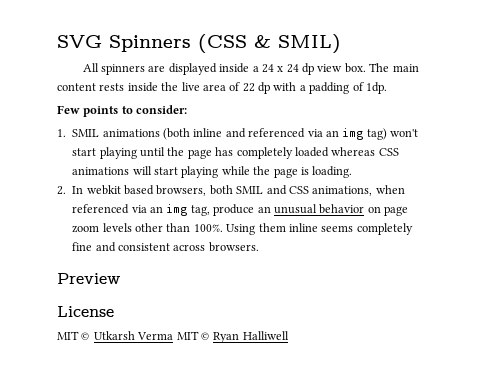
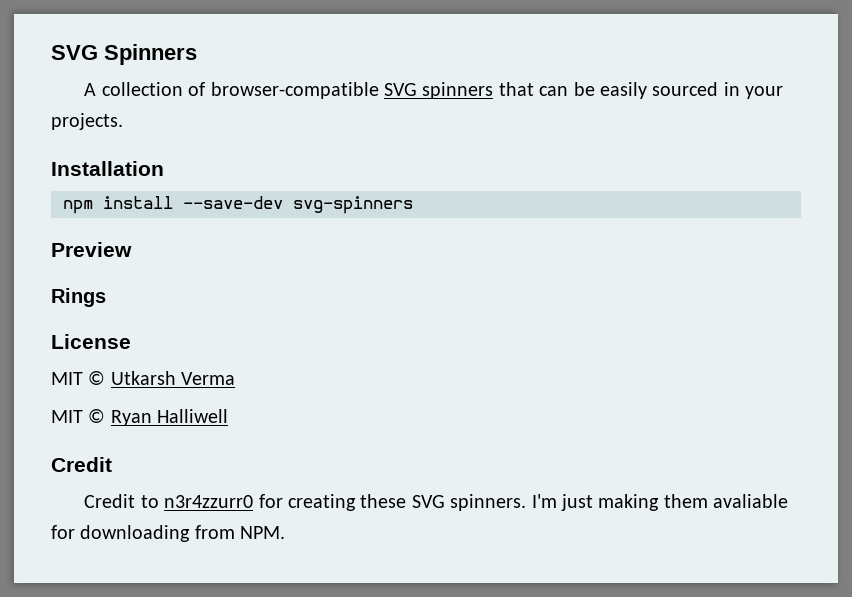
- SVG Spinners (CSS & SMIL)
- All spinners are displayed inside a 24 x 24 dp view box. The main content rests inside the live area of 22 dp with a padding of 1dp.
- Few points to consider:
- 1. SMIL animations (both inline and referenced via an img tag) won't start playing until the page has completely loaded whereas CSS animations will start playing while the page is loading.
- 2. In webkit based browsers, both SMIL and CSS animations, when referenced via an img tag, produce an unusual behavior on page zoom levels other than 100%. Using them inline seems completely fine and consistent across browsers.
+ SVG Spinners
+ A collection of browser-compatible SVG spinners that can be easily sourced in your projects.
+ Installation
+ npm install --save-dev svg-spinners
+ Rings
- MIT © Utkarsh Verma MIT © Ryan Halliwell
+ MIT © Utkarsh Verma
+ MIT © Ryan Halliwell
+ Credit
+ Credit to n3r4zzurr0 for creating these SVG spinners. I'm just making them avaliable for downloading from NPM.

